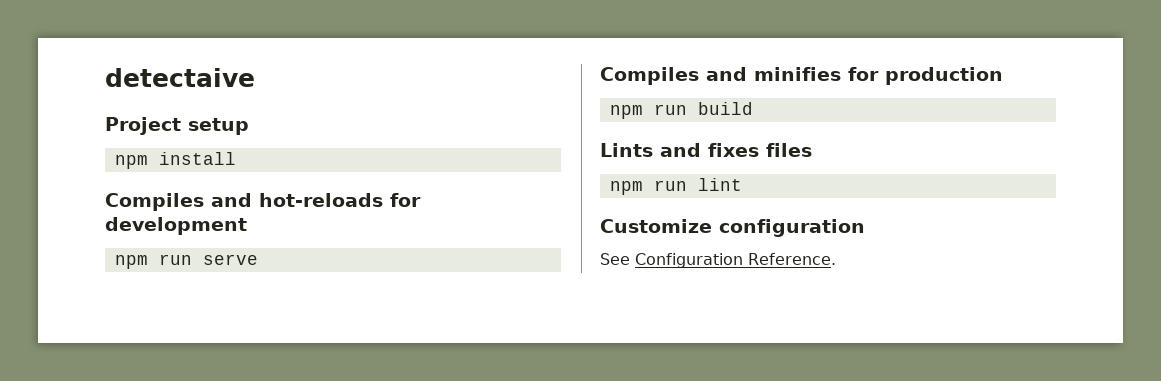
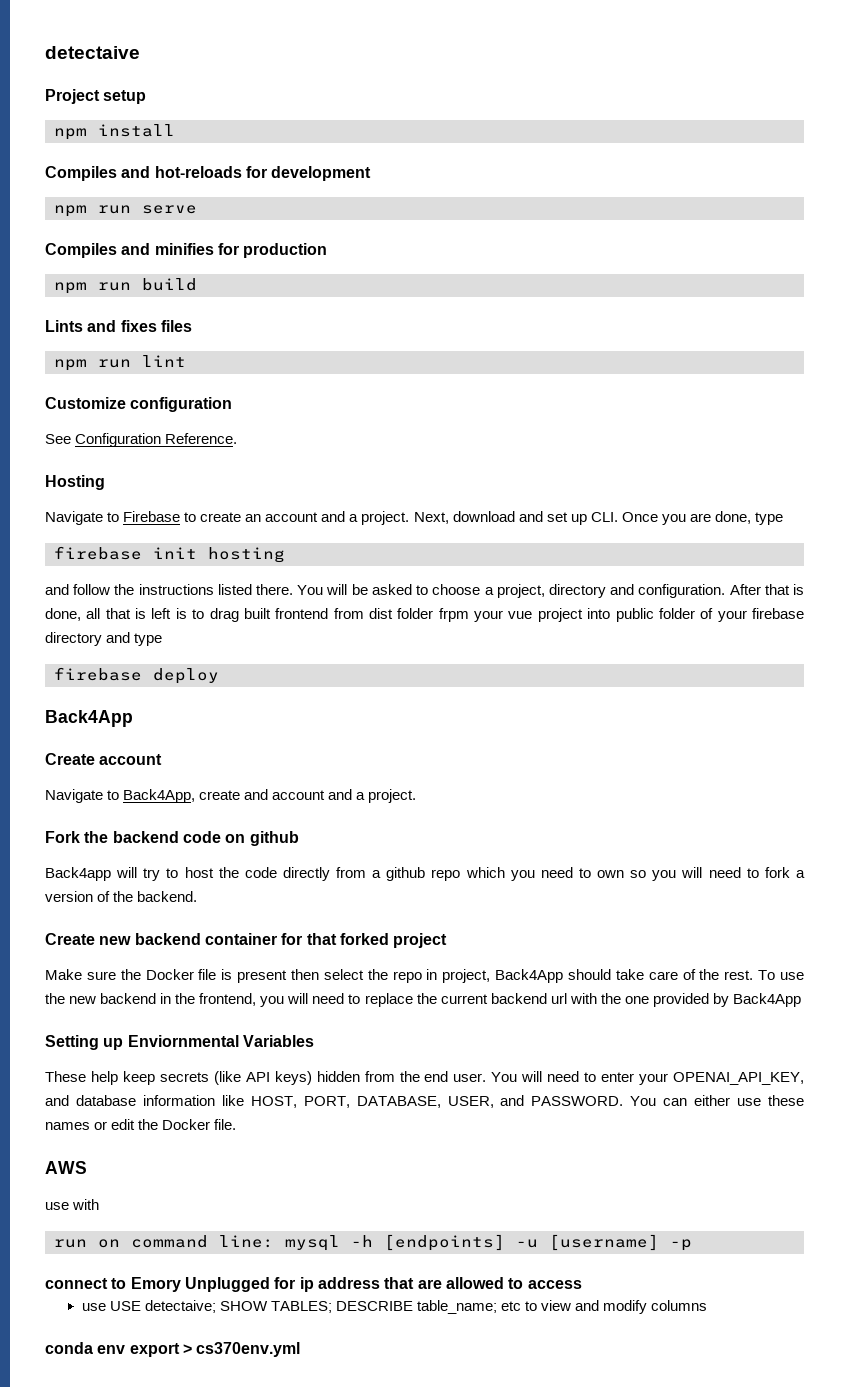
+ Hosting
+ Navigate to Firebase to create an account and a project. Next, download and set up CLI. Once you are done, type
+ firebase init hosting
+ and follow the instructions listed there. You will be asked to choose a project, directory and configuration. After that is done, all that is left is to drag built frontend from dist folder frpm your vue project into public folder of your firebase directory and type
+ firebase deploy
+ Back4App
+ Create account
+ Navigate to Back4App, create and account and a project.
+ Fork the backend code on github
+ Back4app will try to host the code directly from a github repo which you need to own so you will need to fork a version of the backend.
+ Create new backend container for that forked project
+ Make sure the Docker file is present then select the repo in project, Back4App should take care of the rest. To use the new backend in the frontend, you will need to replace the current backend url with the one provided by Back4App
+ Setting up Enviornmental Variables
+ These help keep secrets (like API keys) hidden from the end user. You will need to enter your OPENAI_API_KEY, and database information like HOST, PORT, DATABASE, USER, and PASSWORD. You can either use these names or edit the Docker file.
+ AWS
+ use with
+ run on command line: mysql -h [endpoints] -u [username] -p
+ connect to Emory Unplugged for ip address that are allowed to access
+ use USE detectaive; SHOW TABLES; DESCRIBE table_name; etc to view and modify columns
+ conda env export > cs370env.yml

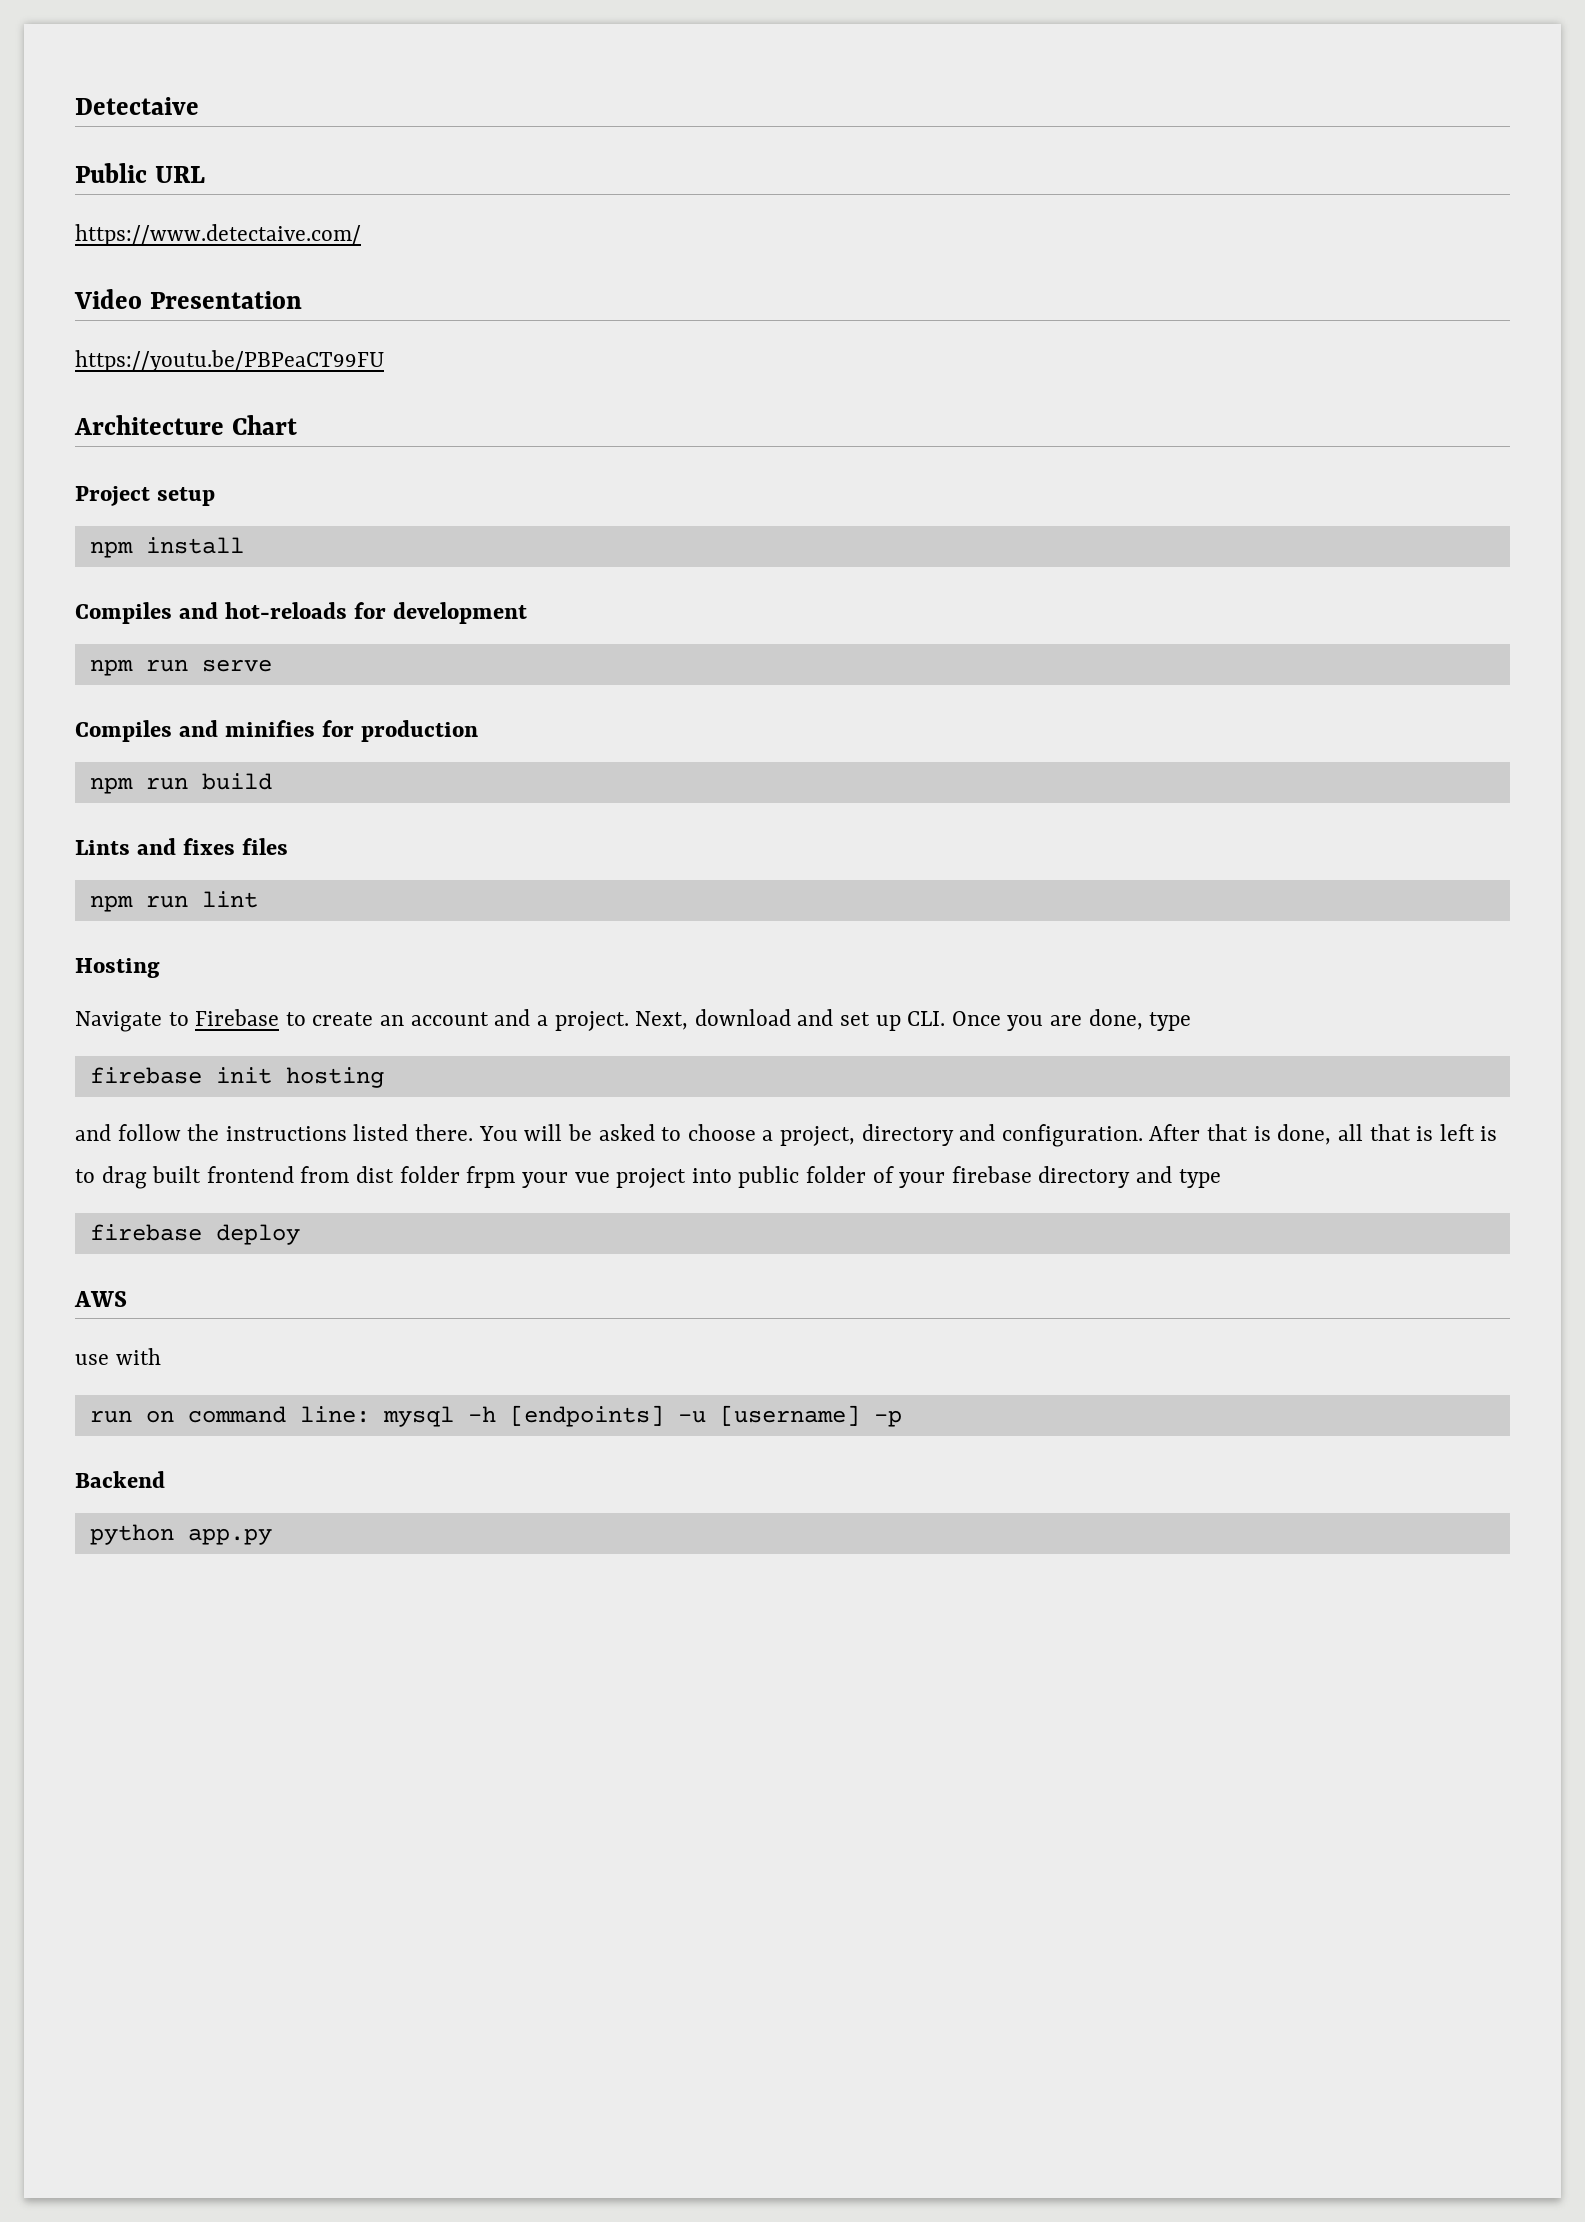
- detectaive
+ Detectaive
+ Public URL
+ https://www.detectaive.com/
+ Video Presentation
+ https://youtu.be/PBPeaCT99FU
+ Architecture Chart
- Customize configuration
- See Configuration Reference.
  firebase deploy
- Back4App
- Create account
- Navigate to Back4App, create and account and a project.
- Fork the backend code on github
- Back4app will try to host the code directly from a github repo which you need to own so you will need to fork a version of the backend.
- Create new backend container for that forked project
- Make sure the Docker file is present then select the repo in project, Back4App should take care of the rest. To use the new backend in the frontend, you will need to replace the current backend url with the one provided by Back4App
- Setting up Enviornmental Variables
- These help keep secrets (like API keys) hidden from the end user. You will need to enter your OPENAI_API_KEY, and database information like HOST, PORT, DATABASE, USER, and PASSWORD. You can either use these names or edit the Docker file.
- connect to Emory Unplugged for ip address that are allowed to access
- use USE detectaive; SHOW TABLES; DESCRIBE table_name; etc to view and modify columns
- conda env export > cs370env.yml
+ Backend
+ python app.py

